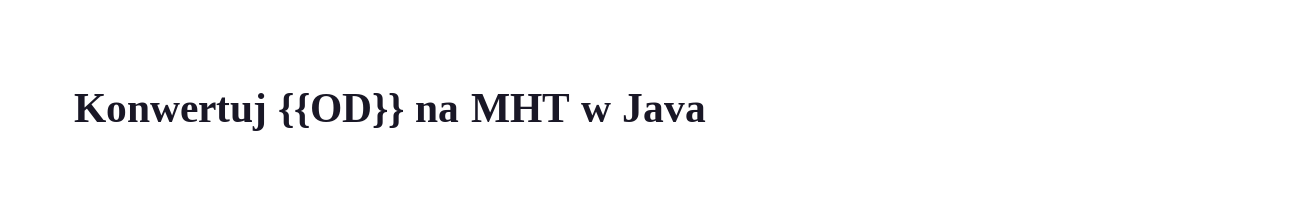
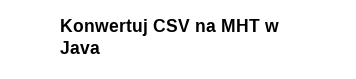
- Konwertuj {{OD}} na MHT w Java
+ Konwertuj CSV na MHT w Java

